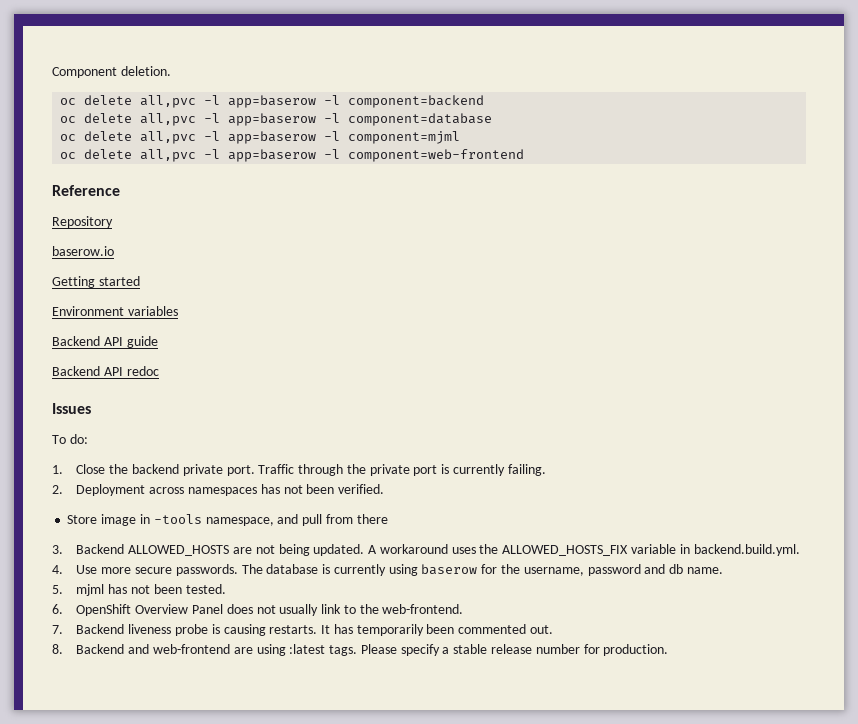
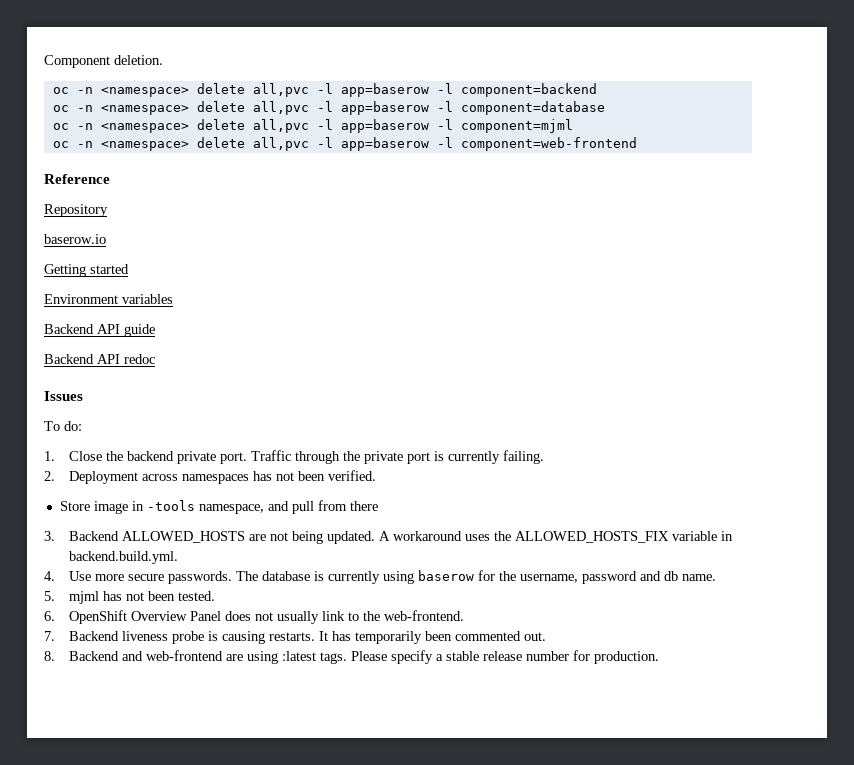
- oc delete all,pvc -l app=baserow -l component=backend
+ oc -n <namespace> delete all,pvc -l app=baserow -l component=backend
- oc delete all,pvc -l app=baserow -l component=database
+ oc -n <namespace> delete all,pvc -l app=baserow -l component=database
- oc delete all,pvc -l app=baserow -l component=mjml
+ oc -n <namespace> delete all,pvc -l app=baserow -l component=mjml
- oc delete all,pvc -l app=baserow -l component=web-frontend
+ oc -n <namespace> delete all,pvc -l app=baserow -l component=web-frontend

